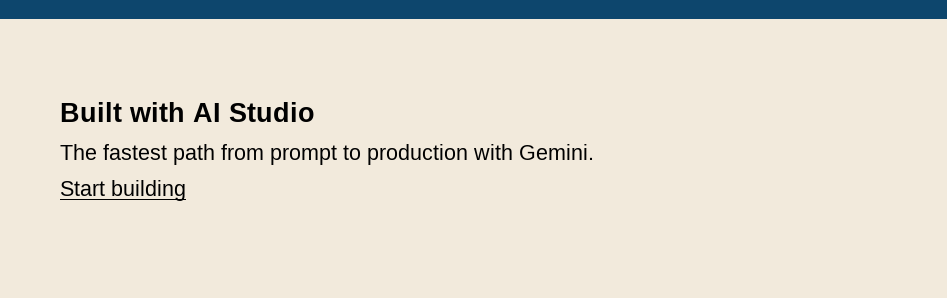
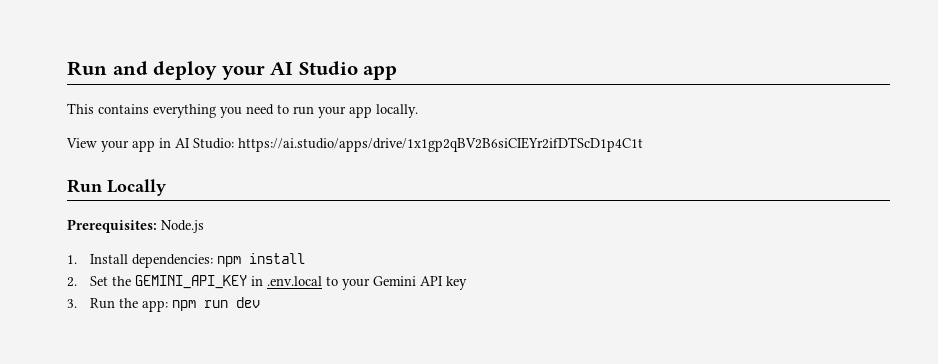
- Built with AI Studio
- The fastest path from prompt to production with Gemini.
- Start building
+ Run and deploy your AI Studio app
+ This contains everything you need to run your app locally.
+ View your app in AI Studio: https://ai.studio/apps/drive/1x1gp2qBV2B6siCIEYr2ifDTScD1p4C1t
+ Run Locally
+ Prerequisites: Node.js
+ 1. Install dependencies: npm install
+ 2. Set the GEMINI_API_KEY in .env.local to your Gemini API key
+ 3. Run the app: npm run dev

